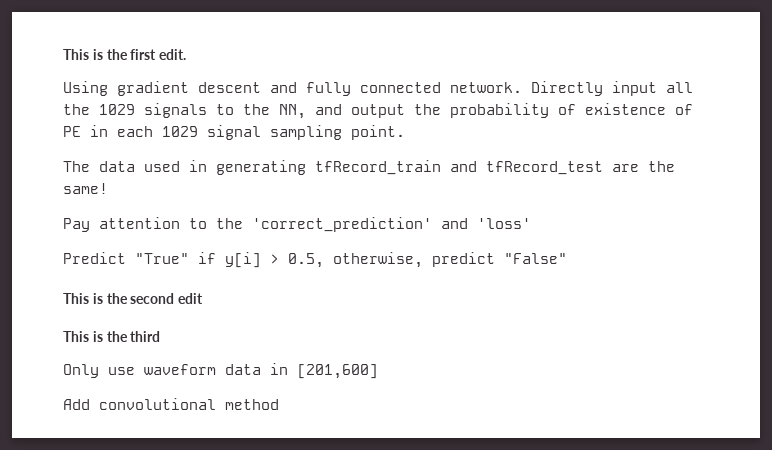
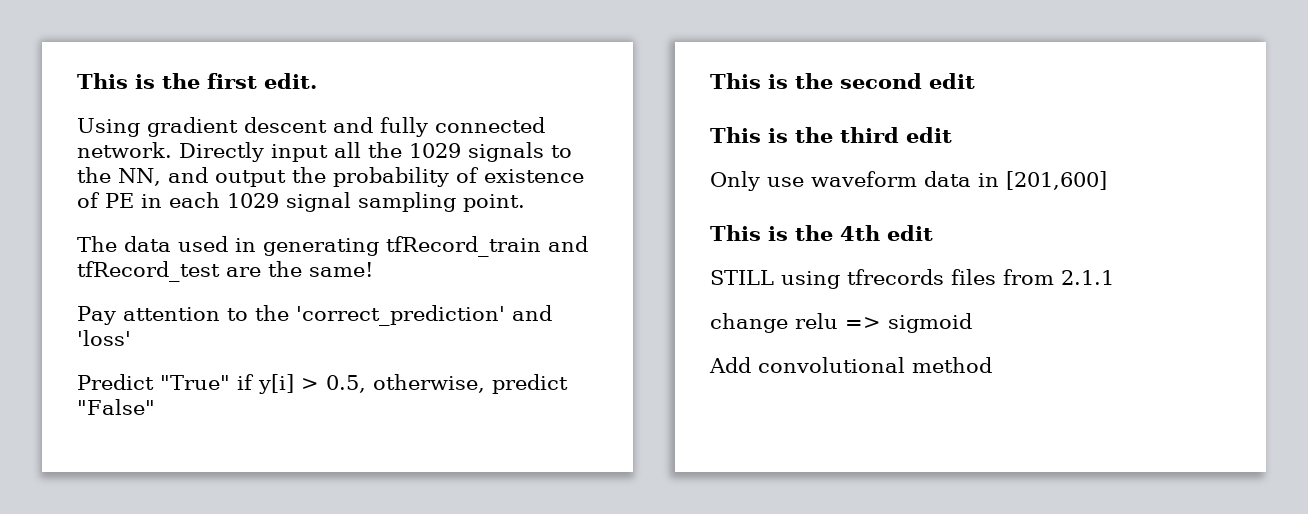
- This is the third
+ This is the third edit
+ This is the 4th edit
+ STILL using tfrecords files from 2.1.1
+ change relu => sigmoid

